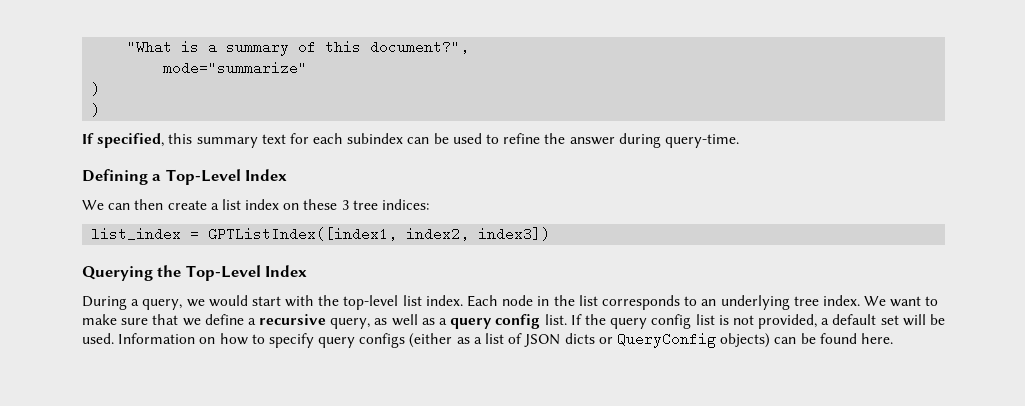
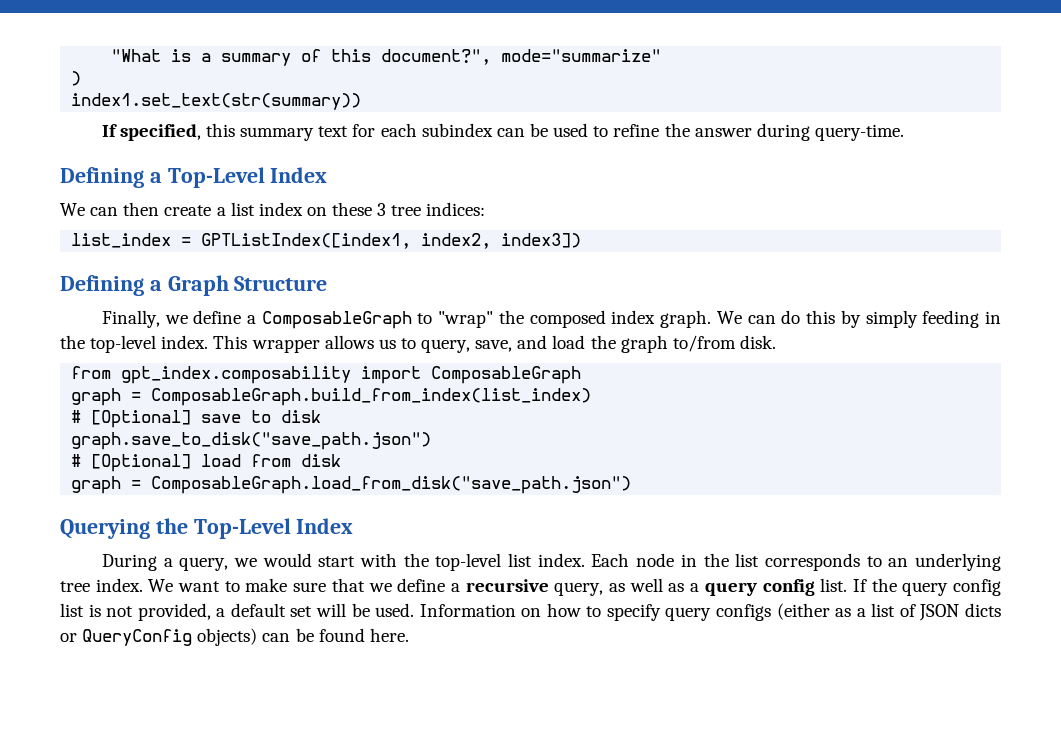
- "What is a summary of this document?",
- mode="summarize"
+ "What is a summary of this document?", mode="summarize"
  )
- )
+ index1.set_text(str(summary))
+ Defining a Graph Structure
+ Finally, we define a ComposableGraph to "wrap" the composed index graph. We can do this by simply feeding in the top-level index. This wrapper allows us to query, save, and load the graph to/from disk.
+ from gpt_index.composability import ComposableGraph
+ graph = ComposableGraph.build_from_index(list_index)
+ # [Optional] save to disk
+ graph.save_to_disk("save_path.json")
+ # [Optional] load from disk
+ graph = ComposableGraph.load_from_disk("save_path.json")

